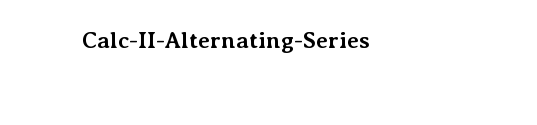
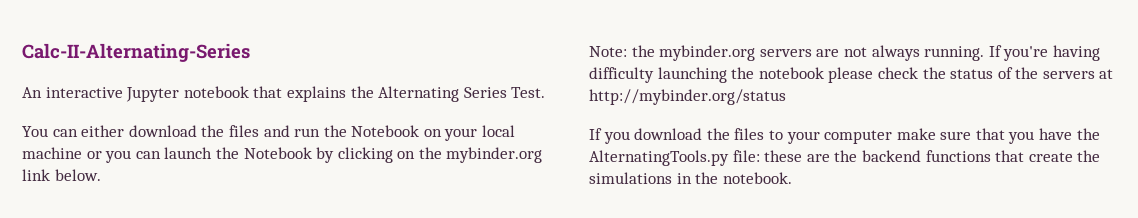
+ An interactive Jupyter notebook that explains the Alternating Series Test.
+ You can either download the files and run the Notebook on your local machine or you can launch the Notebook by clicking on the mybinder.org link below.
+ Note: the mybinder.org servers are not always running. If you're having difficulty launching the notebook please check the status of the servers at http://mybinder.org/status
+ If you download the files to your computer make sure that you have the AlternatingTools.py file: these are the backend functions that create the simulations in the notebook.

